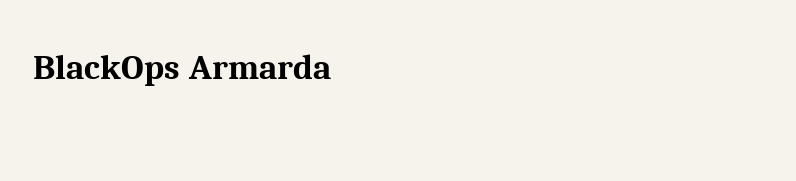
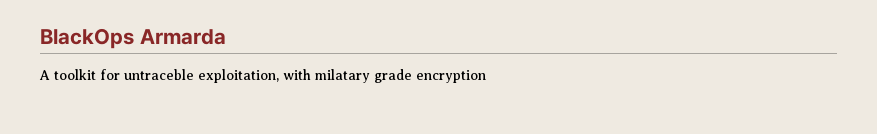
+ A toolkit for untraceble exploitation, with milatary grade encryption

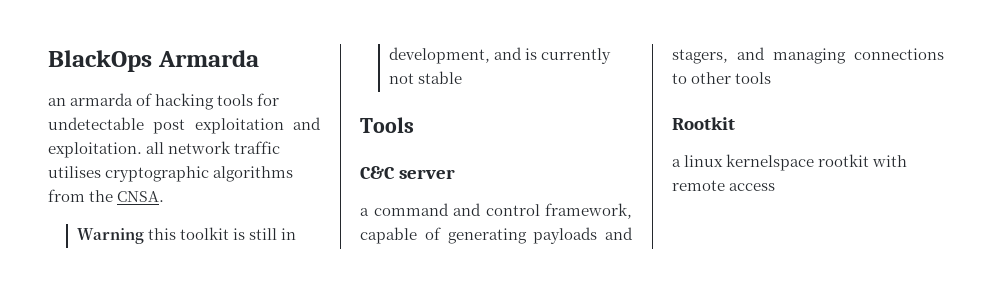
- A toolkit for untraceble exploitation, with milatary grade encryption
+ an armarda of hacking tools for undetectable post exploitation and exploitation. all network traffic utilises cryptographic algorithms from the CNSA.
+ Warning this toolkit is still in development, and is currently not stable
+ Tools
+ C&C server
+ a command and control framework, capable of generating payloads and stagers, and managing connections to other tools
+ Rootkit
+ a linux kernelspace rootkit with remote access

